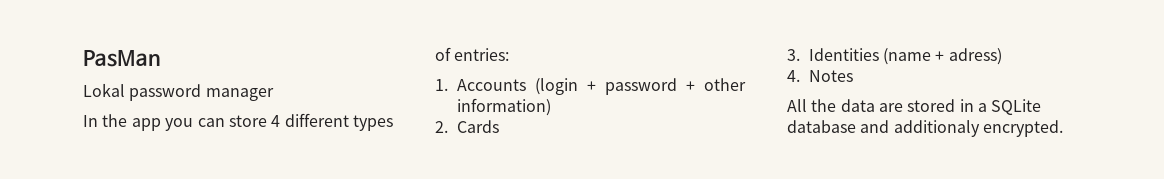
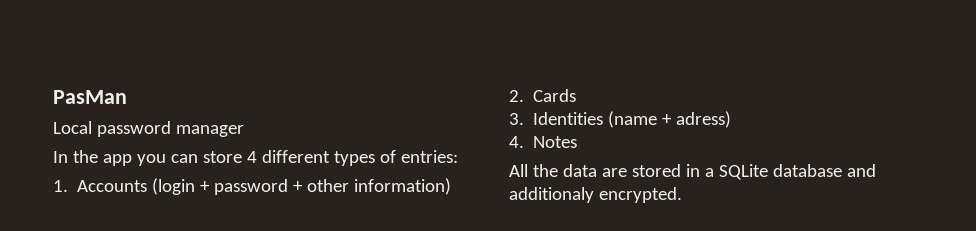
- Lokal password manager
+ Local password manager

